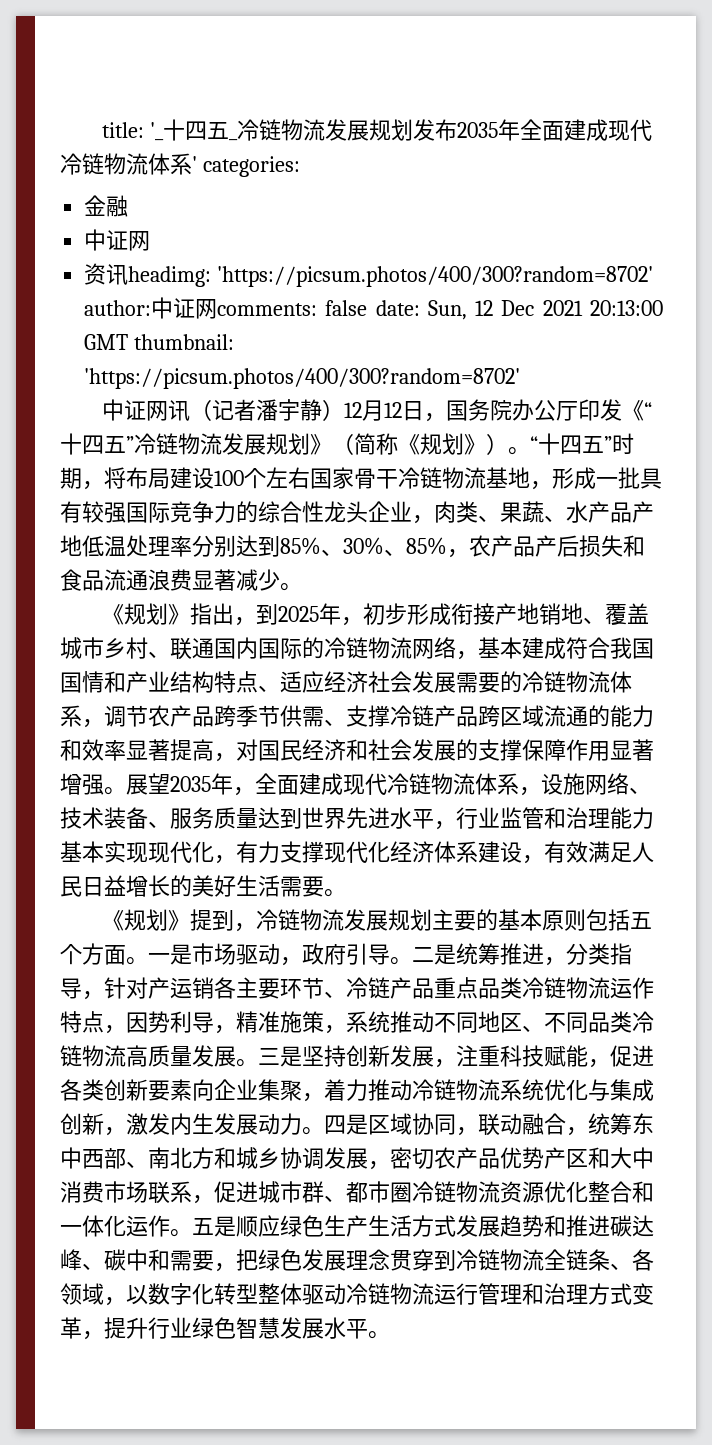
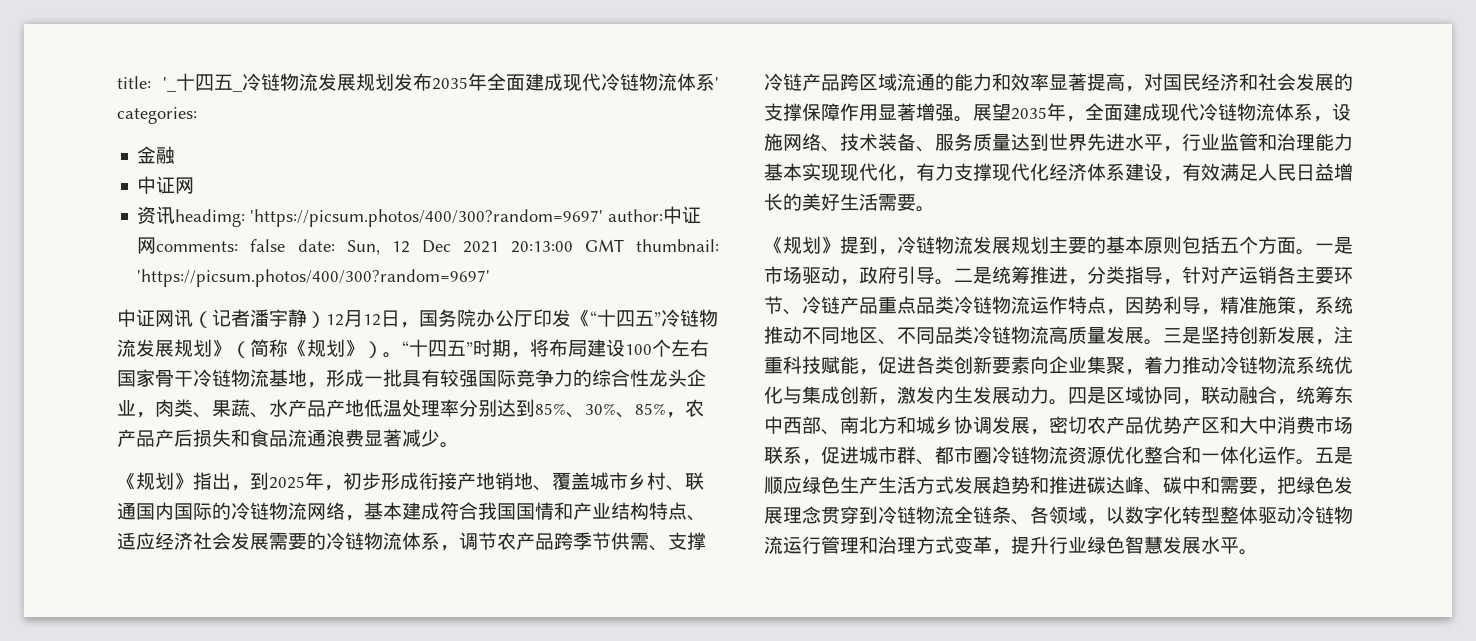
- 资讯headimg: 'https://picsum.photos/400/300?random=8702' author:中证网comments: false date: Sun, 12 Dec 2021 20:13:00 GMT thumbnail: 'https://picsum.photos/400/300?random=8702'
+ 资讯headimg: 'https://picsum.photos/400/300?random=9697' author:中证网comments: false date: Sun, 12 Dec 2021 20:13:00 GMT thumbnail: 'https://picsum.photos/400/300?random=9697'

